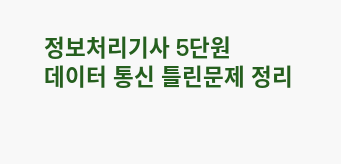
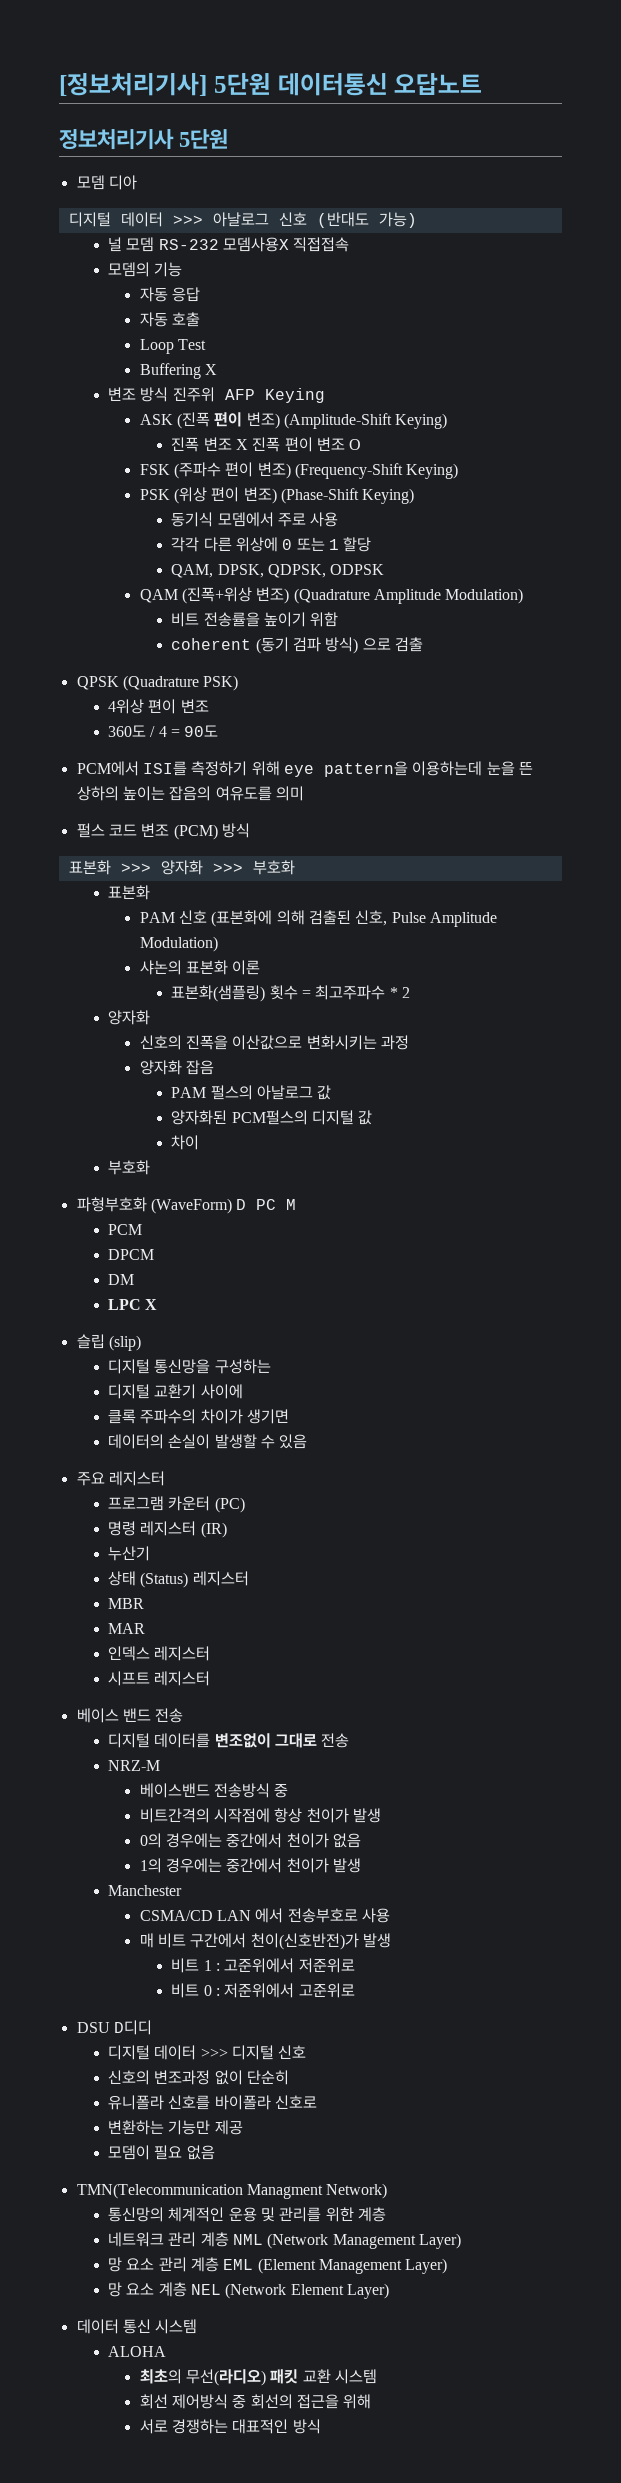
- 정보처리기사 5단원 데이터 통신 틀린문제 정리
+ [정보처리기사] 5단원 데이터통신 오답노트
+ 정보처리기사 5단원
+ 모뎀 디아
+ 디지털 데이터 >>> 아날로그 신호 (반대도 가능)
+ 널 모뎀 RS-232 모뎀사용X 직접접속
+ 모뎀의 기능
+ 자동 응답
+ 자동 호출
+ Loop Test
+ Buffering X
+ 변조 방식 진주위 AFP Keying
+ ASK (진폭 편이 변조) (Amplitude-Shift Keying)
+ 진폭 변조 X 진폭 편이 변조 O
+ FSK (주파수 편이 변조) (Frequency-Shift Keying)
+ PSK (위상 편이 변조) (Phase-Shift Keying)
+ 동기식 모뎀에서 주로 사용
+ 각각 다른 위상에 0 또는 1 할당
+ QAM, DPSK, QDPSK, ODPSK
+ QAM (진폭+위상 변조) (Quadrature Amplitude Modulation)
+ 비트 전송률을 높이기 위함
+ coherent (동기 검파 방식) 으로 검출
+ QPSK (Quadrature PSK)
+ 4위상 편이 변조
+ 360도 / 4 = 90도
+ PCM에서 ISI를 측정하기 위해 eye pattern을 이용하는데 눈을 뜬 상하의 높이는 잡음의 여유도를 의미
+ 펄스 코드 변조 (PCM) 방식
+ 표본화 >>> 양자화 >>> 부호화
+ 표본화
+ PAM 신호 (표본화에 의해 검출된 신호, Pulse Amplitude Modulation)
+ 샤논의 표본화 이론
+ 표본화(샘플링) 횟수 = 최고주파수 * 2
+ 양자화
+ 신호의 진폭을 이산값으로 변화시키는 과정
+ 양자화 잡음
+ PAM 펄스의 아날로그 값
+ 양자화된 PCM펄스의 디지털 값
+ 차이
+ 부호화
+ 파형부호화 (WaveForm) D PC M
+ PCM
+ DPCM
+ DM
+ LPC X
+ 슬립 (slip)
+ 디지털 통신망을 구성하는
+ 디지털 교환기 사이에
+ 클록 주파수의 차이가 생기면
+ 데이터의 손실이 발생할 수 있음
+ 주요 레지스터
+ 프로그램 카운터 (PC)
+ 명령 레지스터 (IR)
+ 누산기
+ 상태 (Status) 레지스터
+ MBR
+ MAR
+ 인덱스 레지스터
+ 시프트 레지스터
+ 베이스 밴드 전송
+ 디지털 데이터를 변조없이 그대로 전송
+ NRZ-M
+ 베이스밴드 전송방식 중
+ 비트간격의 시작점에 항상 천이가 발생
+ 0의 경우에는 중간에서 천이가 없음
+ 1의 경우에는 중간에서 천이가 발생
+ Manchester
+ CSMA/CD LAN 에서 전송부호로 사용
+ 매 비트 구간에서 천이(신호반전)가 발생
+ 비트 1 : 고준위에서 저준위로
+ 비트 0 : 저준위에서 고준위로
+ DSU D디디
+ 디지털 데이터 >>> 디지털 신호
+ 신호의 변조과정 없이 단순히
+ 유니폴라 신호를 바이폴라 신호로
+ 변환하는 기능만 제공
+ 모뎀이 필요 없음
+ TMN(Telecommunication Managment Network)
+ 통신망의 체계적인 운용 및 관리를 위한 계층
+ 네트워크 관리 계층 NML (Network Management Layer)
+ 망 요소 관리 계층 EML (Element Management Layer)
+ 망 요소 계층 NEL (Network Element Layer)
+ 데이터 통신 시스템
+ ALOHA
+ 최초의 무선(라디오) 패킷 교환 시스템
+ 회선 제어방식 중 회선의 접근을 위해
+ 서로 경쟁하는 대표적인 방식

